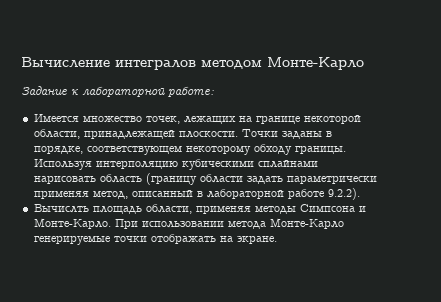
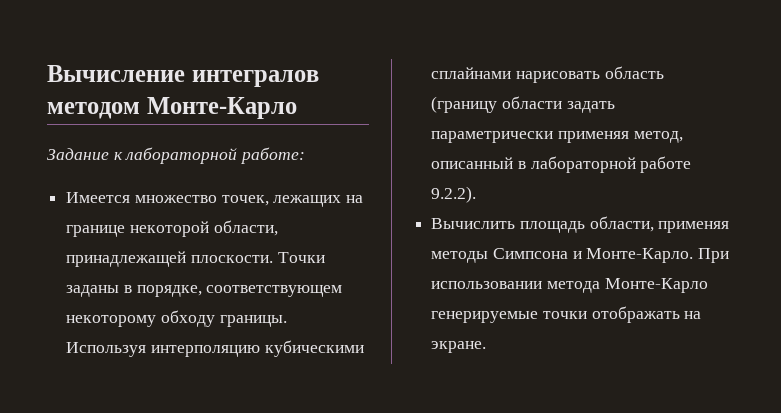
- Вычислть площадь области, применяя методы Симпсона и Монте-Карло.
+ Вычислить площадь области, применяя методы Симпсона и Монте-Карло.

